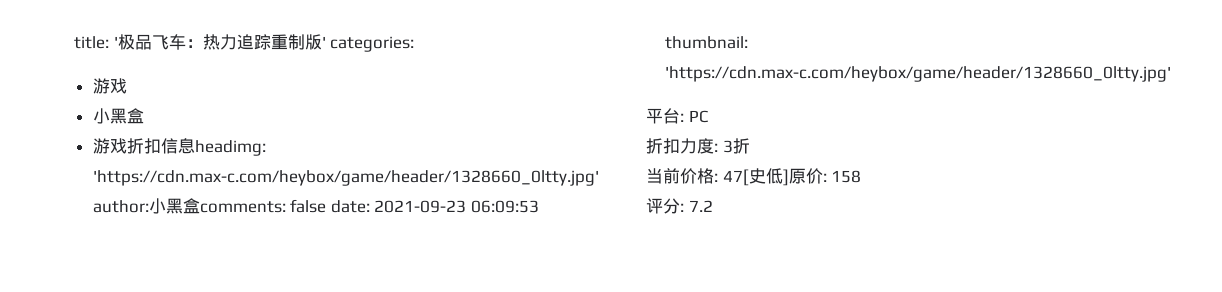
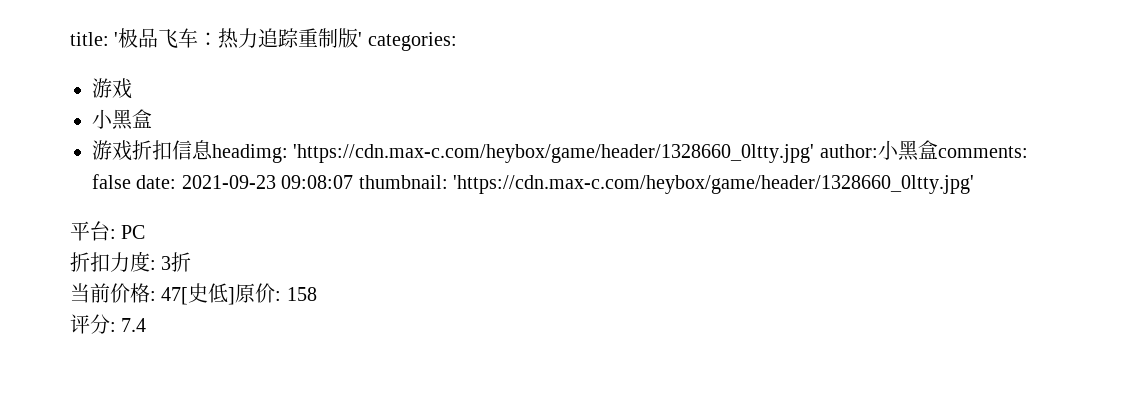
- 游戏折扣信息headimg: 'https://cdn.max-c.com/heybox/game/header/1328660_0ltty.jpg' author:小黑盒comments: false date: 2021-09-23 06:09:53 thumbnail: 'https://cdn.max-c.com/heybox/game/header/1328660_0ltty.jpg'
+ 游戏折扣信息headimg: 'https://cdn.max-c.com/heybox/game/header/1328660_0ltty.jpg' author:小黑盒comments: false date: 2021-09-23 09:08:07 thumbnail: 'https://cdn.max-c.com/heybox/game/header/1328660_0ltty.jpg'
- 评分: 7.2
+ 评分: 7.4

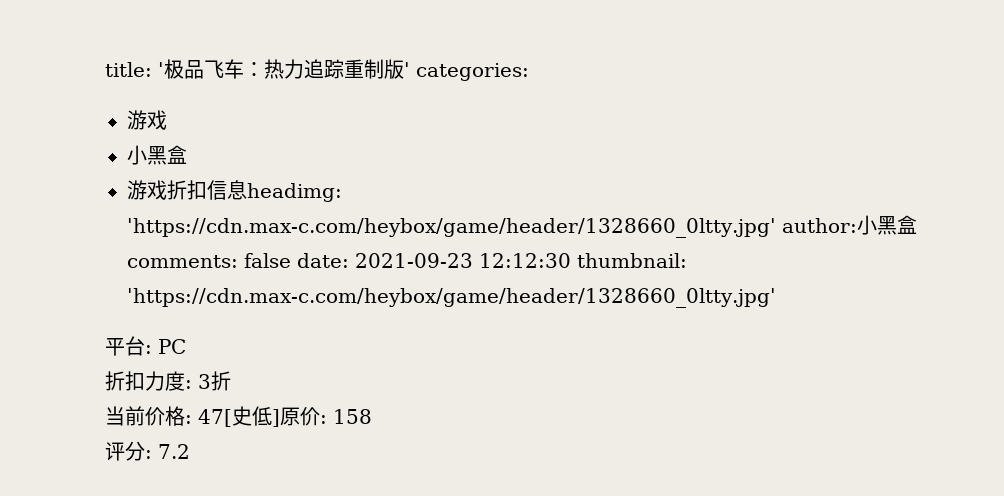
- 游戏折扣信息headimg: 'https://cdn.max-c.com/heybox/game/header/1328660_0ltty.jpg' author:小黑盒comments: false date: 2021-09-23 09:08:07 thumbnail: 'https://cdn.max-c.com/heybox/game/header/1328660_0ltty.jpg'
+ 游戏折扣信息headimg: 'https://cdn.max-c.com/heybox/game/header/1328660_0ltty.jpg' author:小黑盒comments: false date: 2021-09-23 12:12:30 thumbnail: 'https://cdn.max-c.com/heybox/game/header/1328660_0ltty.jpg'
- 评分: 7.4
+ 评分: 7.2

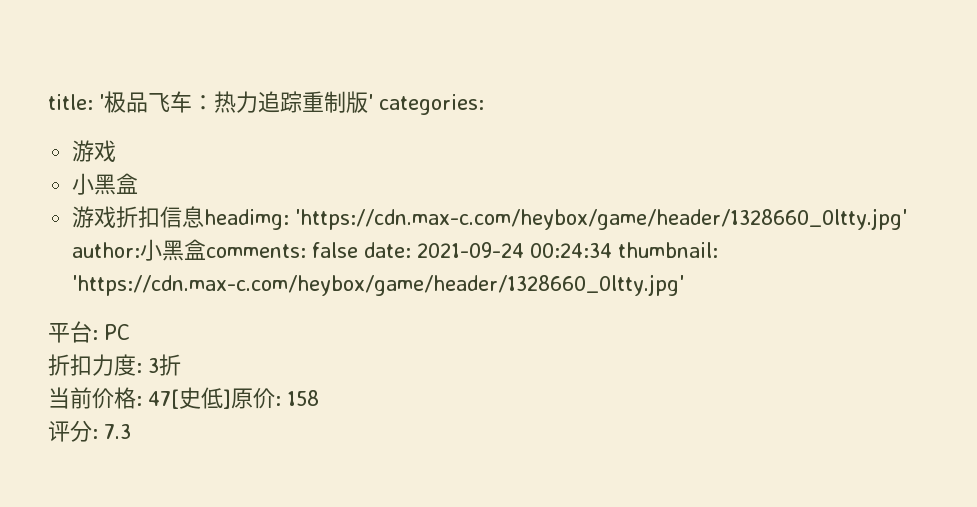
- 游戏折扣信息headimg: 'https://cdn.max-c.com/heybox/game/header/1328660_0ltty.jpg' author:小黑盒comments: false date: 2021-09-23 12:12:30 thumbnail: 'https://cdn.max-c.com/heybox/game/header/1328660_0ltty.jpg'
+ 游戏折扣信息headimg: 'https://cdn.max-c.com/heybox/game/header/1328660_0ltty.jpg' author:小黑盒comments: false date: 2021-09-24 00:24:34 thumbnail: 'https://cdn.max-c.com/heybox/game/header/1328660_0ltty.jpg'
- 评分: 7.2
+ 评分: 7.3

